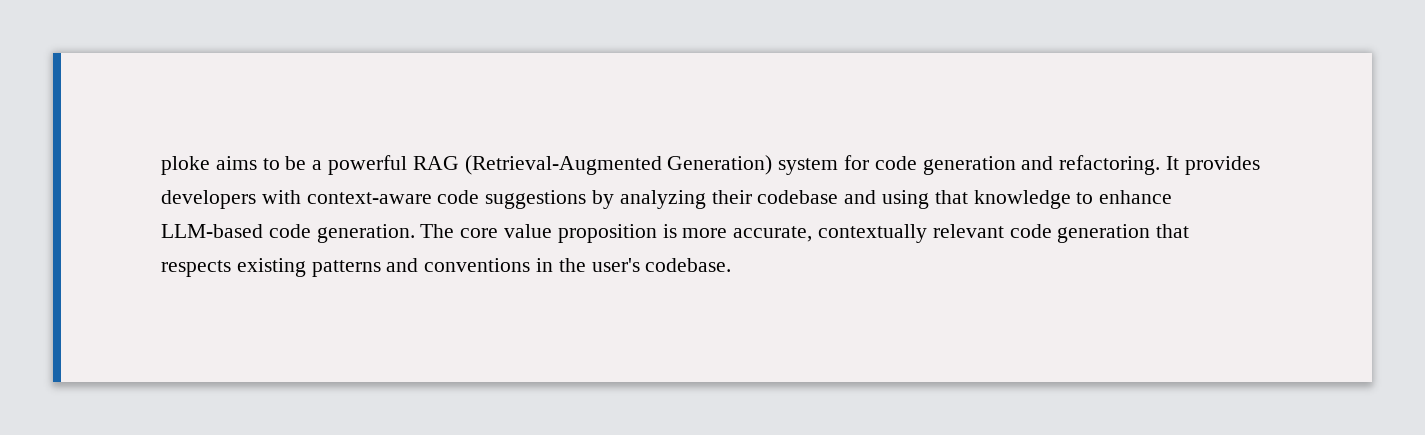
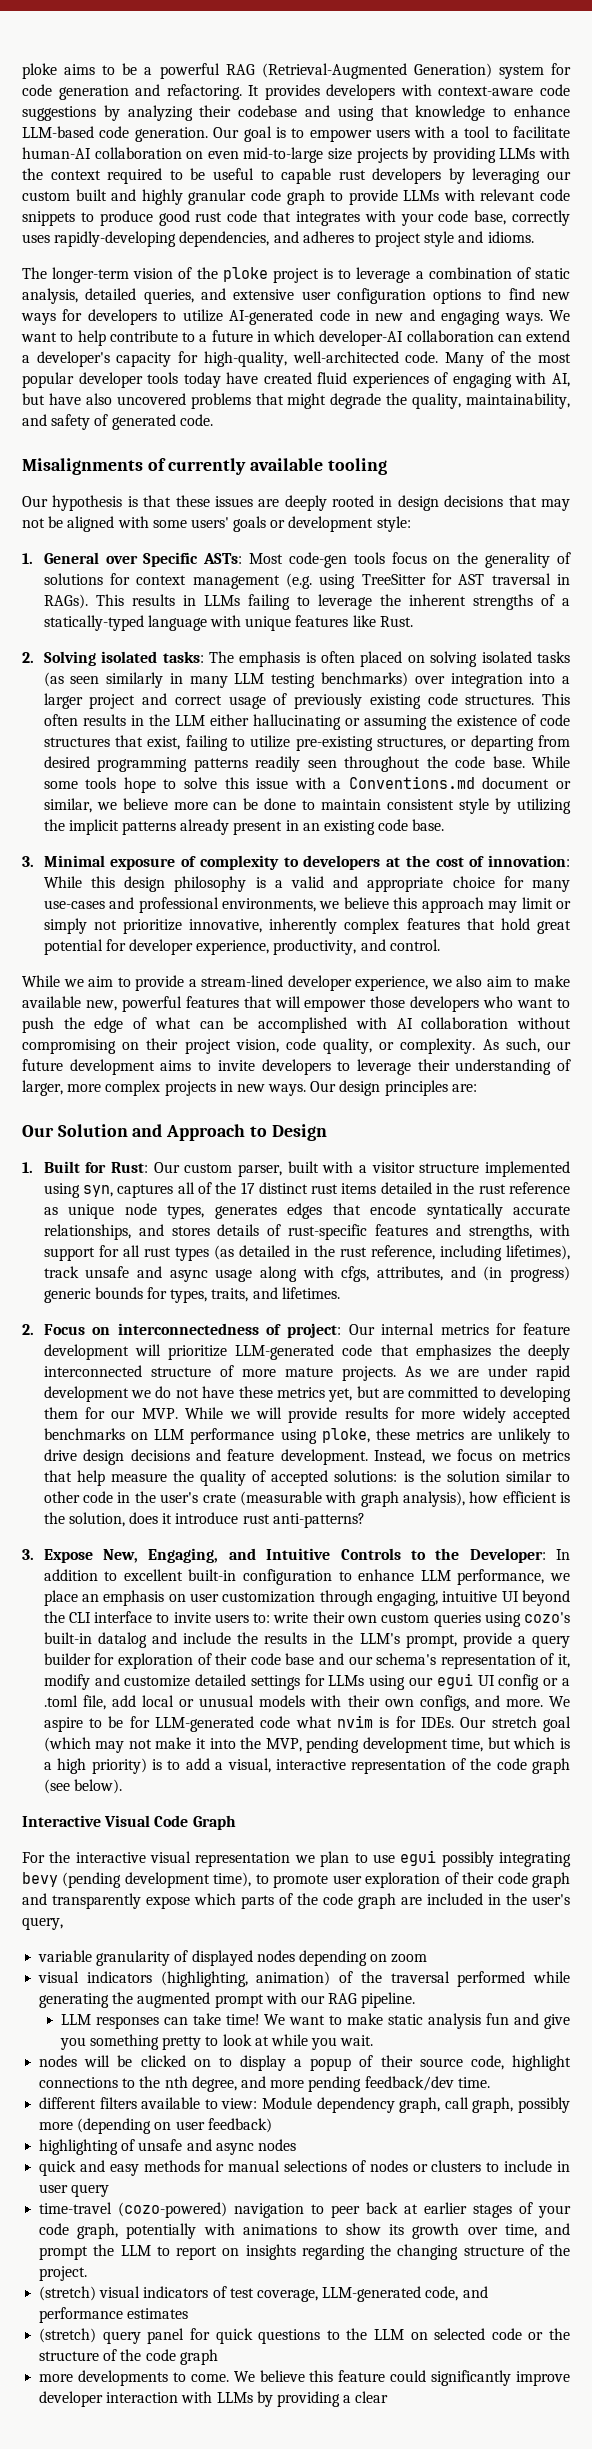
- The core value proposition is more accurate, contextually relevant code generation that respects existing patterns and conventions in the user's codebase.
+ Our goal is to empower users with a tool to facilitate human-AI collaboration on even mid-to-large size projects by providing LLMs with the context required to be useful to capable rust developers by leveraging our custom built and highly granular code graph to provide LLMs with relevant code snippets to produce good rust code that integrates with your code base, correctly uses rapidly-developing dependencies, and adheres to project style and idioms.
+ The longer-term vision of the ploke project is to leverage a combination of static analysis, detailed queries, and extensive user configuration options to find new ways for developers to utilize AI-generated code in new and engaging ways. We want to help contribute to a future in which developer-AI collaboration can extend a developer's capacity for high-quality, well-architected code. Many of the most popular developer tools today have created fluid experiences of engaging with AI, but have also uncovered problems that might degrade the quality, maintainability, and safety of generated code.
+ Misalignments of currently available tooling
+ Our hypothesis is that these issues are deeply rooted in design decisions that may not be aligned with some users' goals or development style:
+ 1. General over Specific ASTs: Most code-gen tools focus on the generality of solutions for context management (e.g. using TreeSitter for AST traversal in RAGs). This results in LLMs failing to leverage the inherent strengths of a statically-typed language with unique features like Rust.
+ 2. Solving isolated tasks: The emphasis is often placed on solving isolated tasks (as seen similarly in many LLM testing benchmarks) over integration into a larger project and correct usage of previously existing code structures. This often results in the LLM either hallucinating or assuming the existence of code structures that exist, failing to utilize pre-existing structures, or departing from desired programming patterns readily seen throughout the code base. While some tools hope to solve this issue with a Conventions.md document or similar, we believe more can be done to maintain consistent style by utilizing the implicit patterns already present in an existing code base.
+ 3. Minimal exposure of complexity to developers at the cost of innovation: While this design philosophy is a valid and appropriate choice for many use-cases and professional environments, we believe this approach may limit or simply not prioritize innovative, inherently complex features that hold great potential for developer experience, productivity, and control.
+ While we aim to provide a stream-lined developer experience, we also aim to make available new, powerful features that will empower those developers who want to push the edge of what can be accomplished with AI collaboration without compromising on their project vision, code quality, or complexity. As such, our future development aims to invite developers to leverage their understanding of larger, more complex projects in new ways. Our design principles are:
+ Our Solution and Approach to Design
+ 1. Built for Rust: Our custom parser, built with a visitor structure implemented using syn, captures all of the 17 distinct rust items detailed in the rust reference as unique node types, generates edges that encode syntatically accurate relationships, and stores details of rust-specific features and strengths, with support for all rust types (as detailed in the rust reference, including lifetimes), track unsafe and async usage along with cfgs, attributes, and (in progress) generic bounds for types, traits, and lifetimes.
+ 2. Focus on interconnectedness of project: Our internal metrics for feature development will prioritize LLM-generated code that emphasizes the deeply interconnected structure of more mature projects. As we are under rapid development we do not have these metrics yet, but are committed to developing them for our MVP. While we will provide results for more widely accepted benchmarks on LLM performance using ploke, these metrics are unlikely to drive design decisions and feature development. Instead, we focus on metrics that help measure the quality of accepted solutions: is the solution similar to other code in the user's crate (measurable with graph analysis), how efficient is the solution, does it introduce rust anti-patterns?
+ 3. Expose New, Engaging, and Intuitive Controls to the Developer: In addition to excellent built-in configuration to enhance LLM performance, we place an emphasis on user customization through engaging, intuitive UI beyond the CLI interface to invite users to: write their own custom queries using cozo's built-in datalog and include the results in the LLM's prompt, provide a query builder for exploration of their code base and our schema's representation of it, modify and customize detailed settings for LLMs using our egui UI config or a .toml file, add local or unusual models with their own configs, and more. We aspire to be for LLM-generated code what nvim is for IDEs. Our stretch goal (which may not make it into the MVP, pending development time, but which is a high priority) is to add a visual, interactive representation of the code graph (see below).
+ Interactive Visual Code Graph
+ For the interactive visual representation we plan to use egui possibly integrating bevy (pending development time), to promote user exploration of their code graph and transparently expose which parts of the code graph are included in the user's query,
+ variable granularity of displayed nodes depending on zoom
+ visual indicators (highlighting, animation) of the traversal performed while generating the augmented prompt with our RAG pipeline.
+ LLM responses can take time! We want to make static analysis fun and give you something pretty to look at while you wait.
+ nodes will be clicked on to display a popup of their source code, highlight connections to the nth degree, and more pending feedback/dev time.
+ different filters available to view: Module dependency graph, call graph, possibly more (depending on user feedback)
+ highlighting of unsafe and async nodes
+ quick and easy methods for manual selections of nodes or clusters to include in user query
+ time-travel (cozo-powered) navigation to peer back at earlier stages of your code graph, potentially with animations to show its growth over time, and prompt the LLM to report on insights regarding the changing structure of the project.
+ (stretch) visual indicators of test coverage, LLM-generated code, and performance estimates
+ (stretch) query panel for quick questions to the LLM on selected code or the structure of the code graph
+ more developments to come. We believe this feature could significantly improve developer interaction with LLMs by providing a clear

